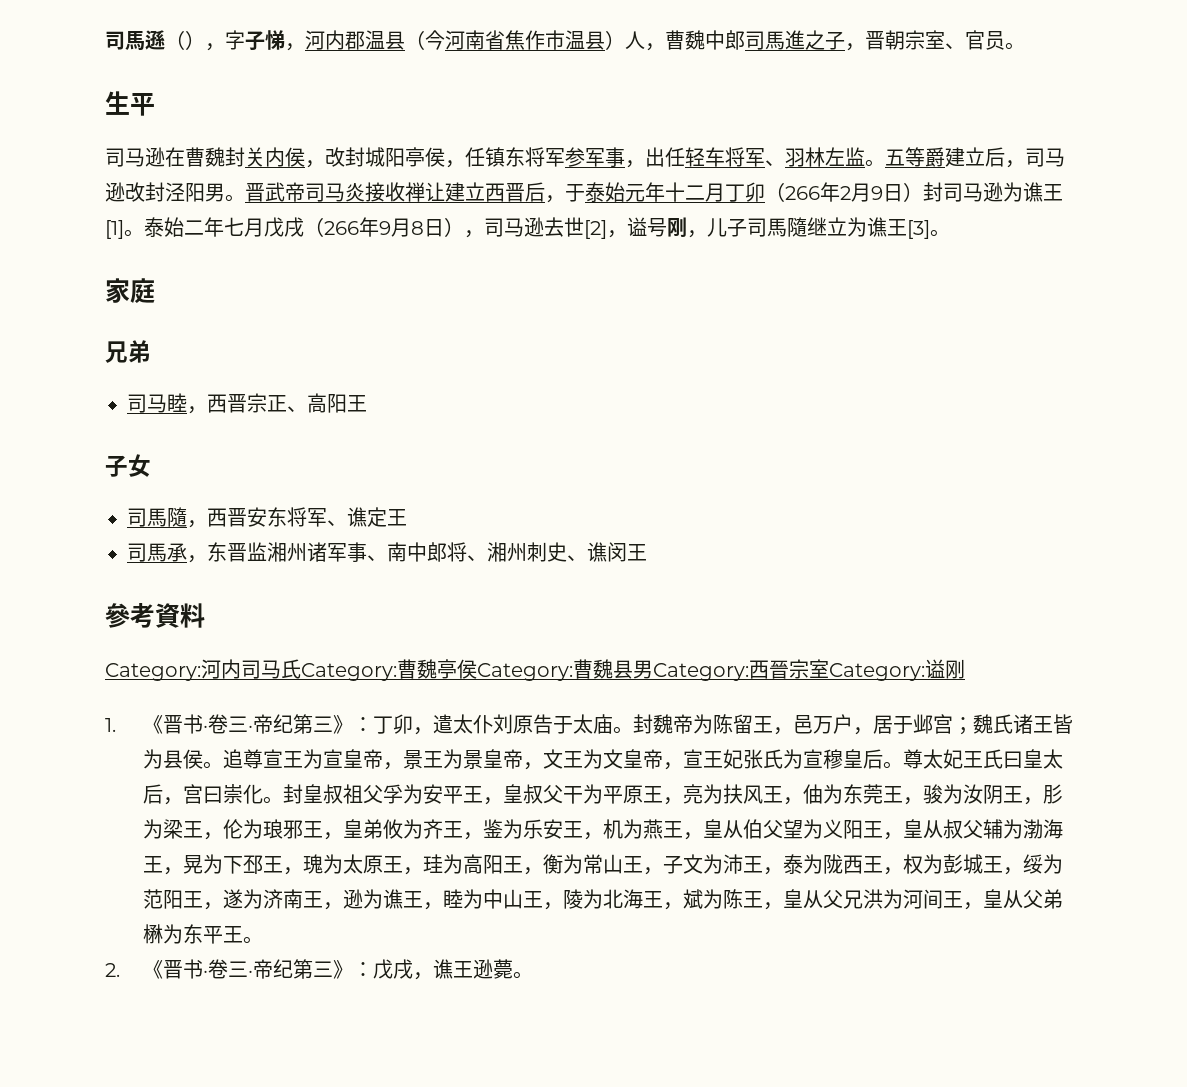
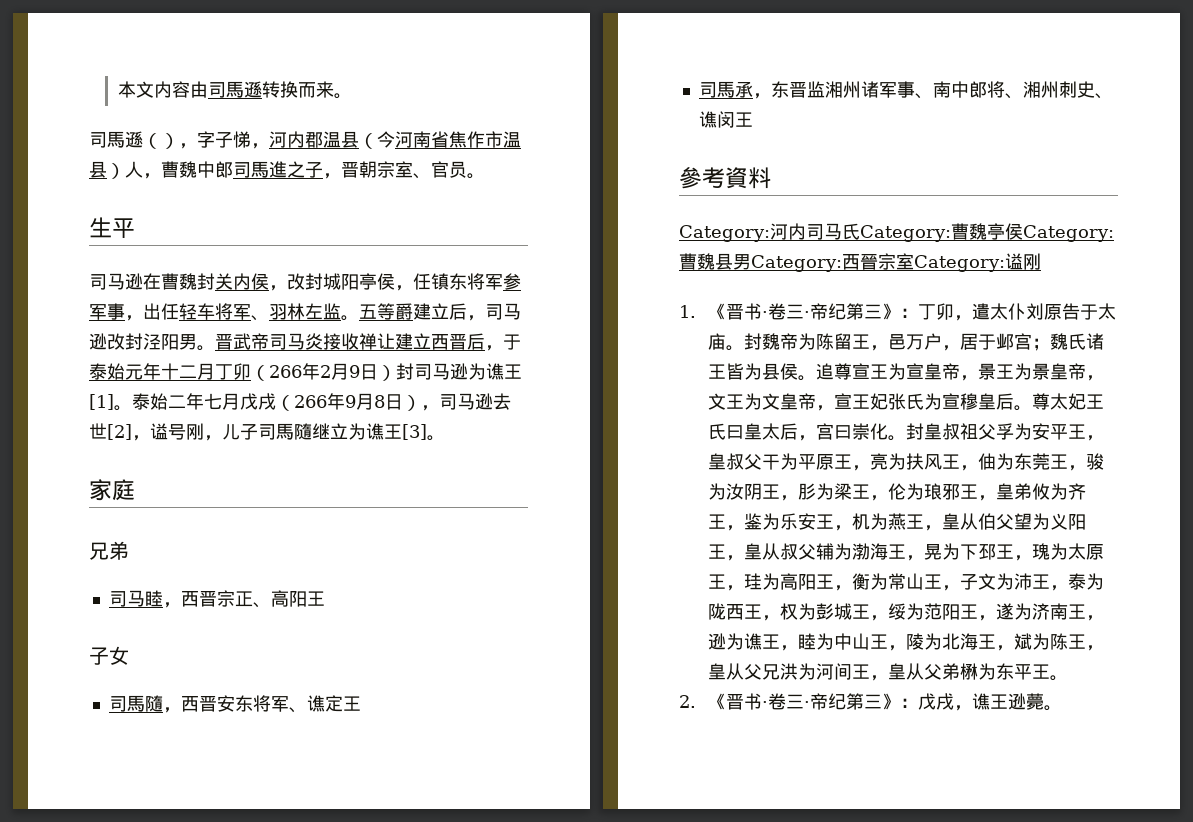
+ 本文内容由司馬遜转换而来。

